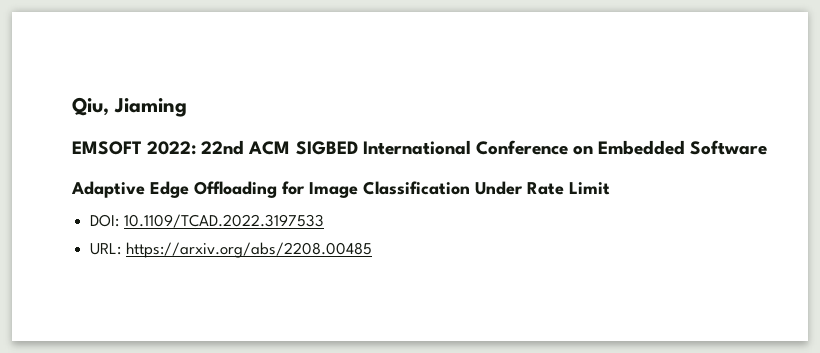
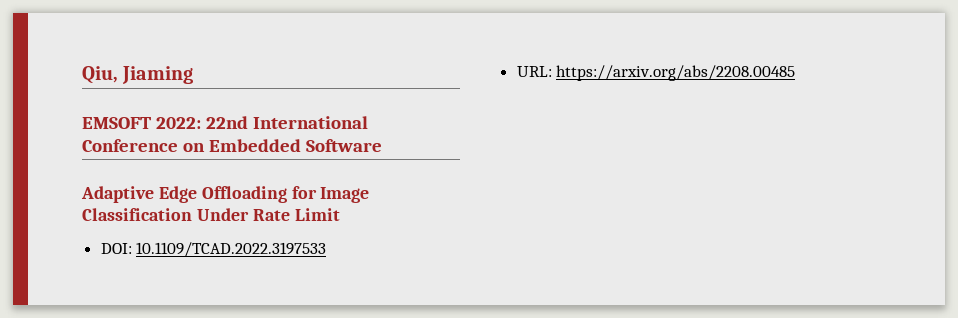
- EMSOFT 2022: 22nd ACM SIGBED International Conference on Embedded Software
+ EMSOFT 2022: 22nd International Conference on Embedded Software

